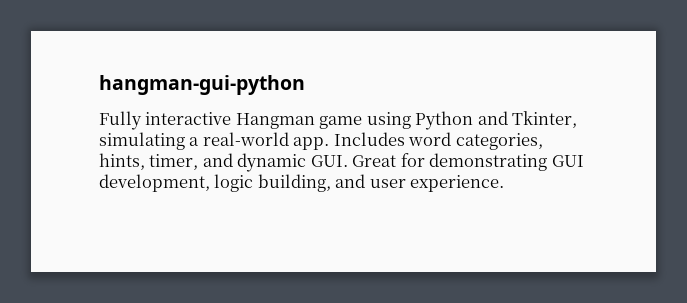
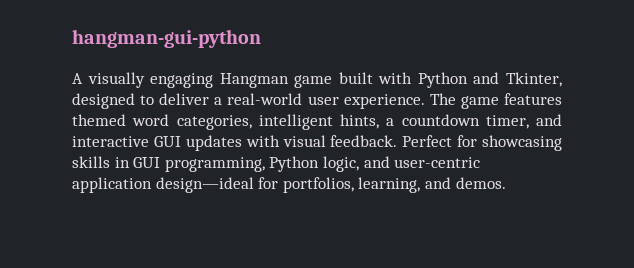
- Fully interactive Hangman game using Python and Tkinter, simulating a real-world app. Includes word categories, hints, timer, and dynamic GUI. Great for demonstrating GUI development, logic building, and user experience.
+ A visually engaging Hangman game built with Python and Tkinter, designed to deliver a real-world user experience. The game features themed word categories, intelligent hints, a countdown timer, and interactive GUI updates with visual feedback. Perfect for showcasing skills in GUI programming, Python logic, and user-centric application design—ideal for portfolios, learning, and demos.

